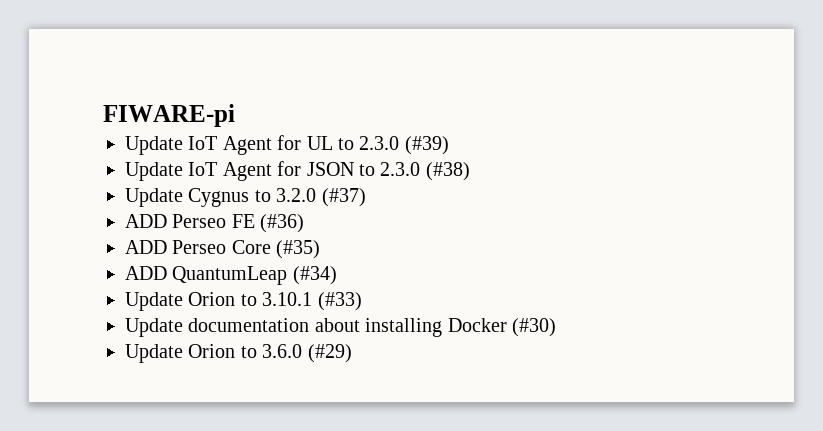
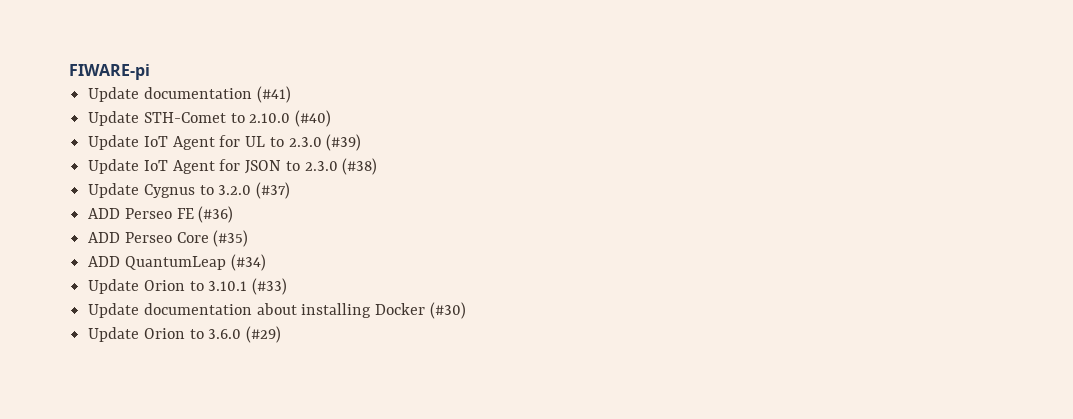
+ Update documentation (#41)
+ Update STH-Comet to 2.10.0 (#40)

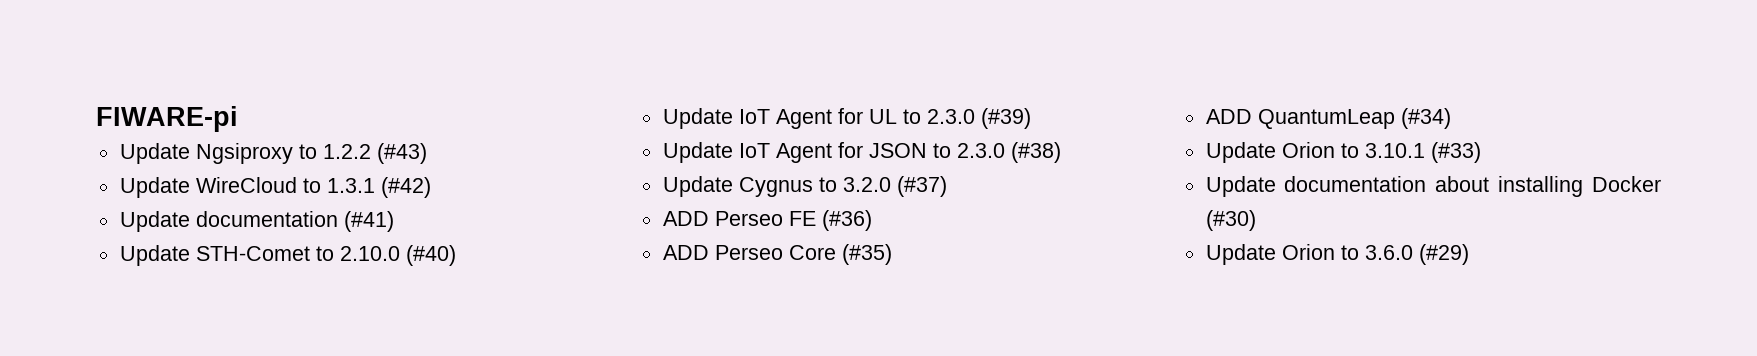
+ Update Ngsiproxy to 1.2.2 (#43)
+ Update WireCloud to 1.3.1 (#42)

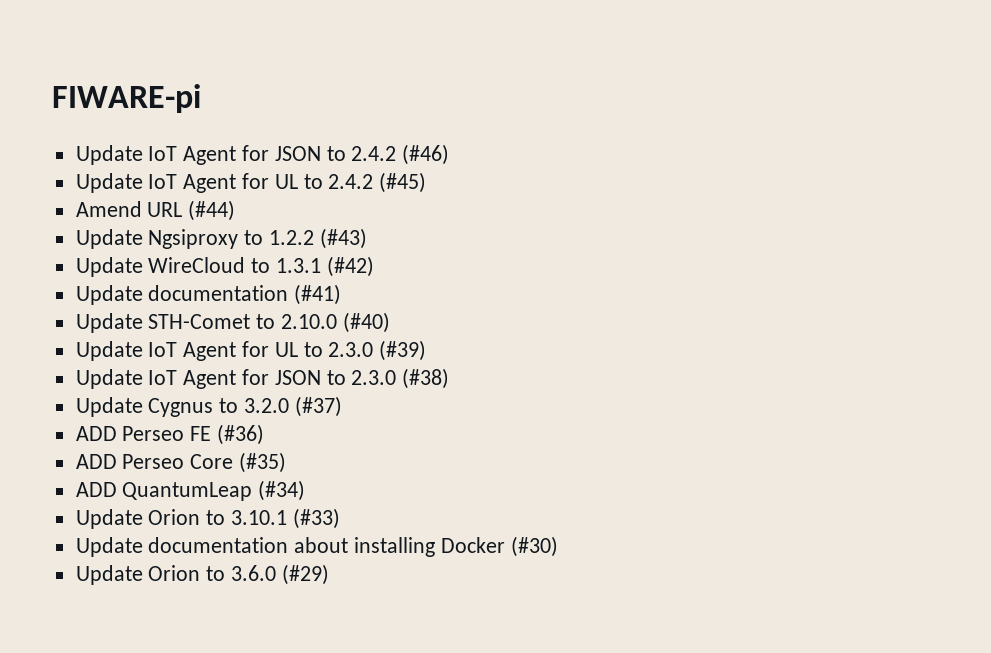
+ Update IoT Agent for JSON to 2.4.2 (#46)
+ Update IoT Agent for UL to 2.4.2 (#45)
+ Amend URL (#44)

